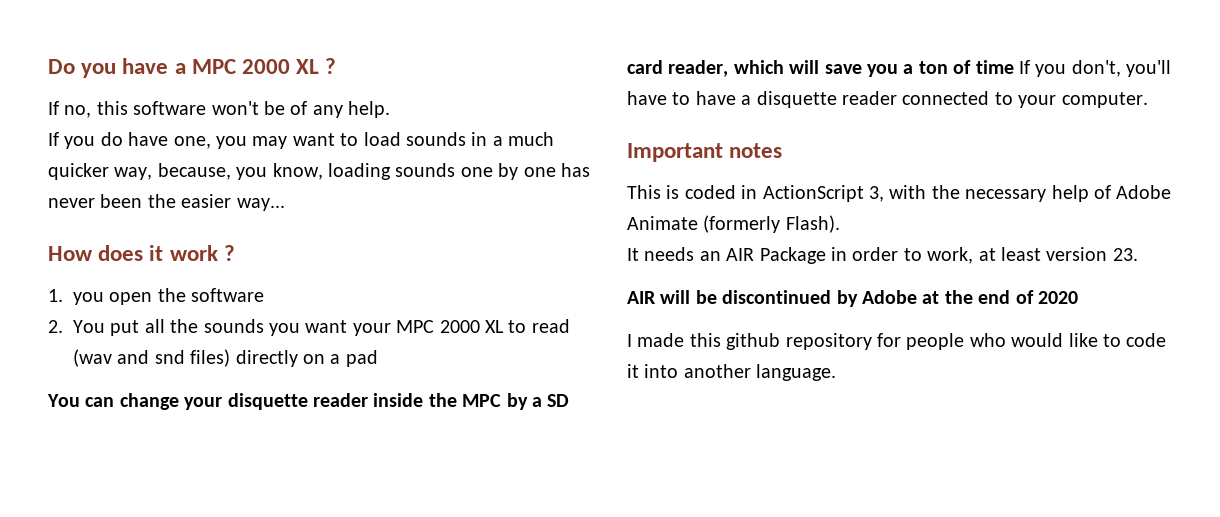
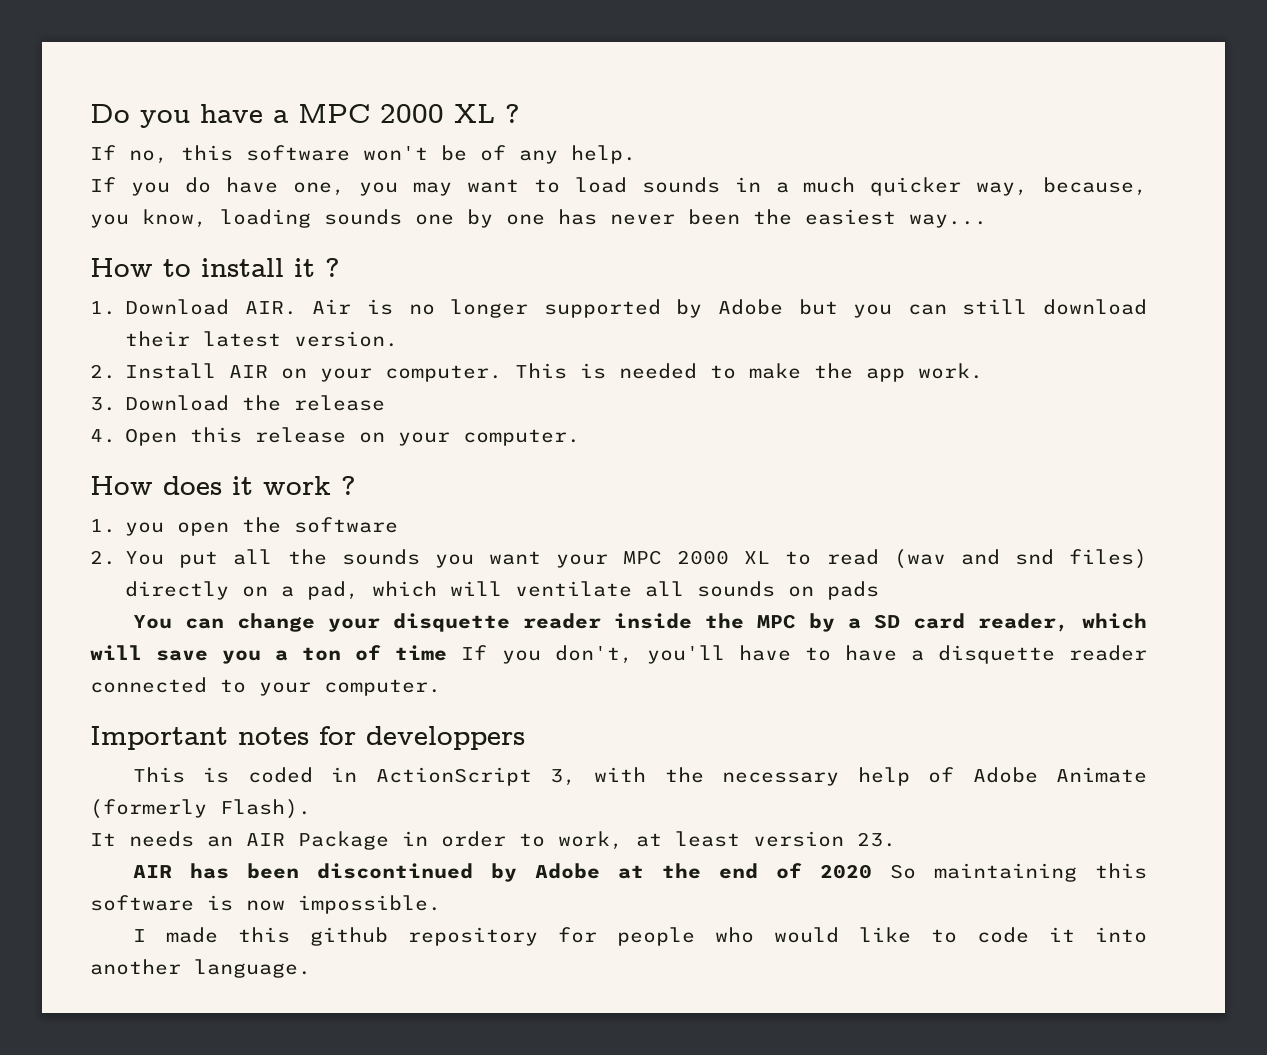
- If you do have one, you may want to load sounds in a much quicker way, because, you know, loading sounds one by one has never been the easier way...
+ If you do have one, you may want to load sounds in a much quicker way, because, you know, loading sounds one by one has never been the easiest way...
+ How to install it ?
+ 1. Download AIR. Air is no longer supported by Adobe but you can still download their latest version.
+ 2. Install AIR on your computer. This is needed to make the app work.
+ 3. Download the release
+ 4. Open this release on your computer.
- 2. You put all the sounds you want your MPC 2000 XL to read (wav and snd files) directly on a pad
+ 2. You put all the sounds you want your MPC 2000 XL to read (wav and snd files) directly on a pad, which will ventilate all sounds on pads
- Important notes
+ Important notes for developpers
- AIR will be discontinued by Adobe at the end of 2020
+ AIR has been discontinued by Adobe at the end of 2020 So maintaining this software is now impossible.

